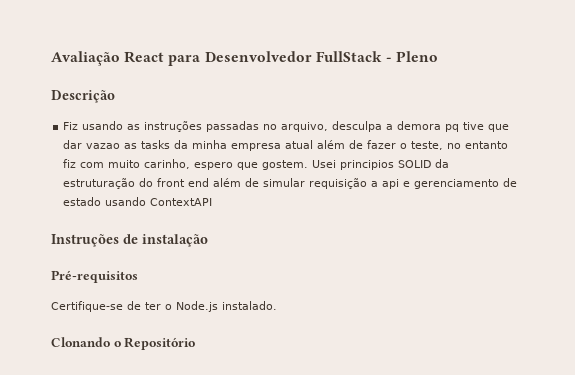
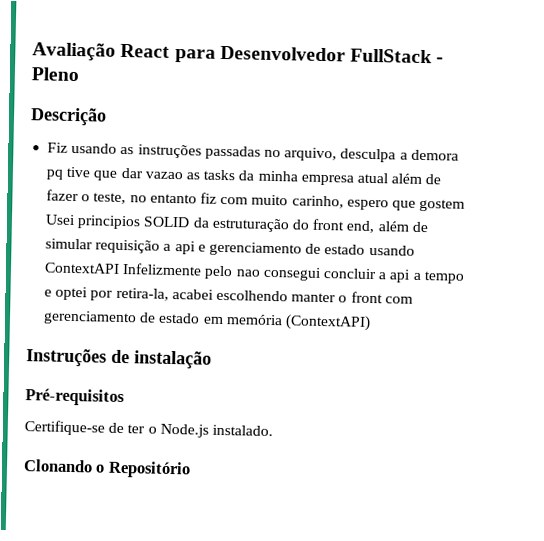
- Fiz usando as instruções passadas no arquivo, desculpa a demora pq tive que dar vazao as tasks da minha empresa atual além de fazer o teste, no entanto fiz com muito carinho, espero que gostem. Usei principios SOLID da estruturação do front end além de simular requisição a api e gerenciamento de estado usando ContextAPI
+ Fiz usando as instruções passadas no arquivo, desculpa a demora pq tive que dar vazao as tasks da minha empresa atual além de fazer o teste, no entanto fiz com muito carinho, espero que gostem Usei principios SOLID da estruturação do front end, além de simular requisição a api e gerenciamento de estado usando ContextAPI Infelizmente pelo nao consegui concluir a api a tempo e optei por retira-la, acabei escolhendo manter o front com gerenciamento de estado em memória (ContextAPI)

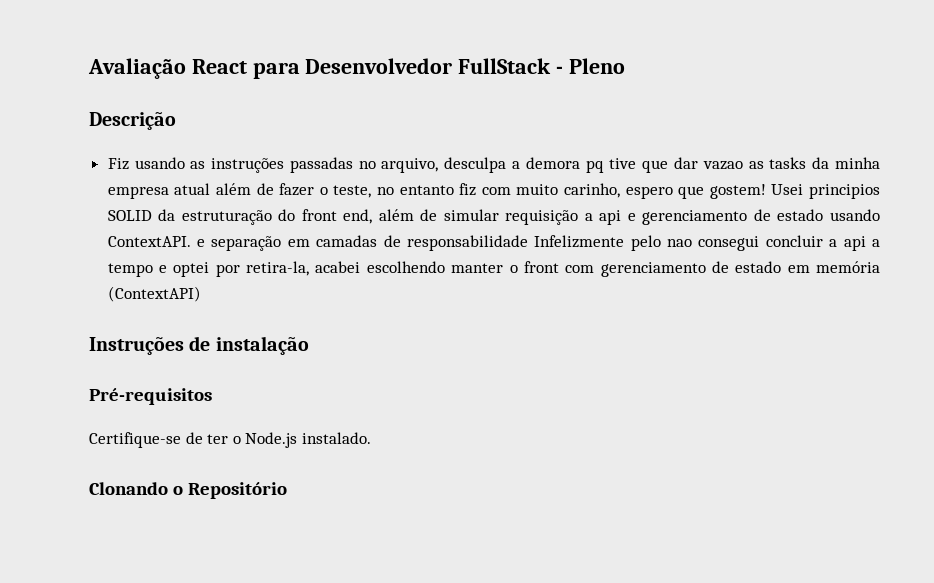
- Fiz usando as instruções passadas no arquivo, desculpa a demora pq tive que dar vazao as tasks da minha empresa atual além de fazer o teste, no entanto fiz com muito carinho, espero que gostem Usei principios SOLID da estruturação do front end, além de simular requisição a api e gerenciamento de estado usando ContextAPI Infelizmente pelo nao consegui concluir a api a tempo e optei por retira-la, acabei escolhendo manter o front com gerenciamento de estado em memória (ContextAPI)
+ Fiz usando as instruções passadas no arquivo, desculpa a demora pq tive que dar vazao as tasks da minha empresa atual além de fazer o teste, no entanto fiz com muito carinho, espero que gostem! Usei principios SOLID da estruturação do front end, além de simular requisição a api e gerenciamento de estado usando ContextAPI. e separação em camadas de responsabilidade Infelizmente pelo nao consegui concluir a api a tempo e optei por retira-la, acabei escolhendo manter o front com gerenciamento de estado em memória (ContextAPI)

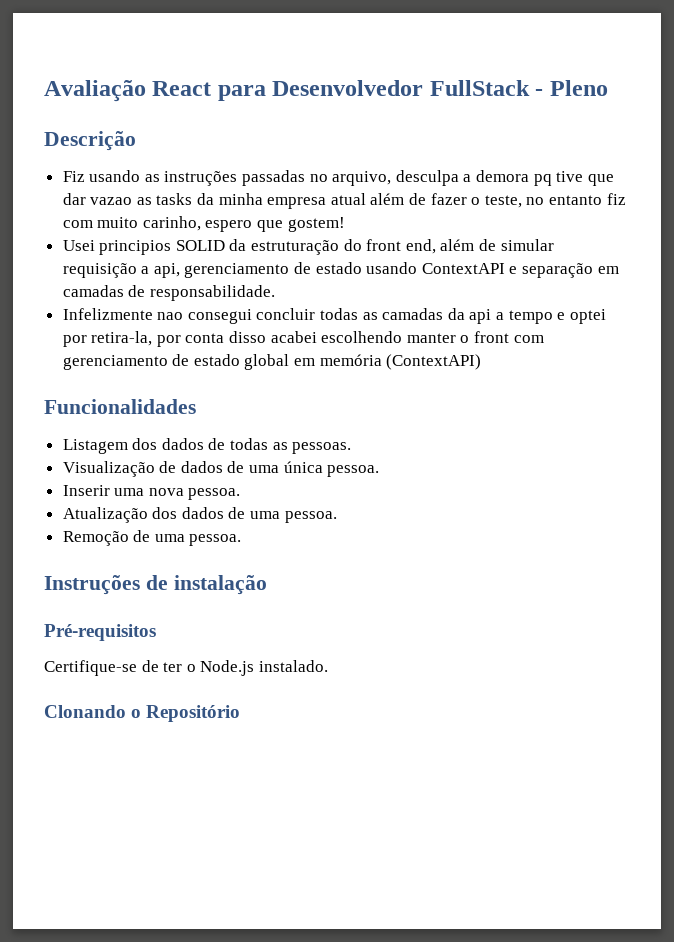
- Fiz usando as instruções passadas no arquivo, desculpa a demora pq tive que dar vazao as tasks da minha empresa atual além de fazer o teste, no entanto fiz com muito carinho, espero que gostem! Usei principios SOLID da estruturação do front end, além de simular requisição a api e gerenciamento de estado usando ContextAPI. e separação em camadas de responsabilidade Infelizmente pelo nao consegui concluir a api a tempo e optei por retira-la, acabei escolhendo manter o front com gerenciamento de estado em memória (ContextAPI)
+ Fiz usando as instruções passadas no arquivo, desculpa a demora pq tive que dar vazao as tasks da minha empresa atual além de fazer o teste, no entanto fiz com muito carinho, espero que gostem!
+ Usei principios SOLID da estruturação do front end, além de simular requisição a api, gerenciamento de estado usando ContextAPI e separação em camadas de responsabilidade.
+ Infelizmente nao consegui concluir todas as camadas da api a tempo e optei por retira-la, por conta disso acabei escolhendo manter o front com gerenciamento de estado global em memória (ContextAPI)
+ Funcionalidades
+ Listagem dos dados de todas as pessoas.
+ Visualização de dados de uma única pessoa.
+ Inserir uma nova pessoa.
+ Atualização dos dados de uma pessoa.
+ Remoção de uma pessoa.

